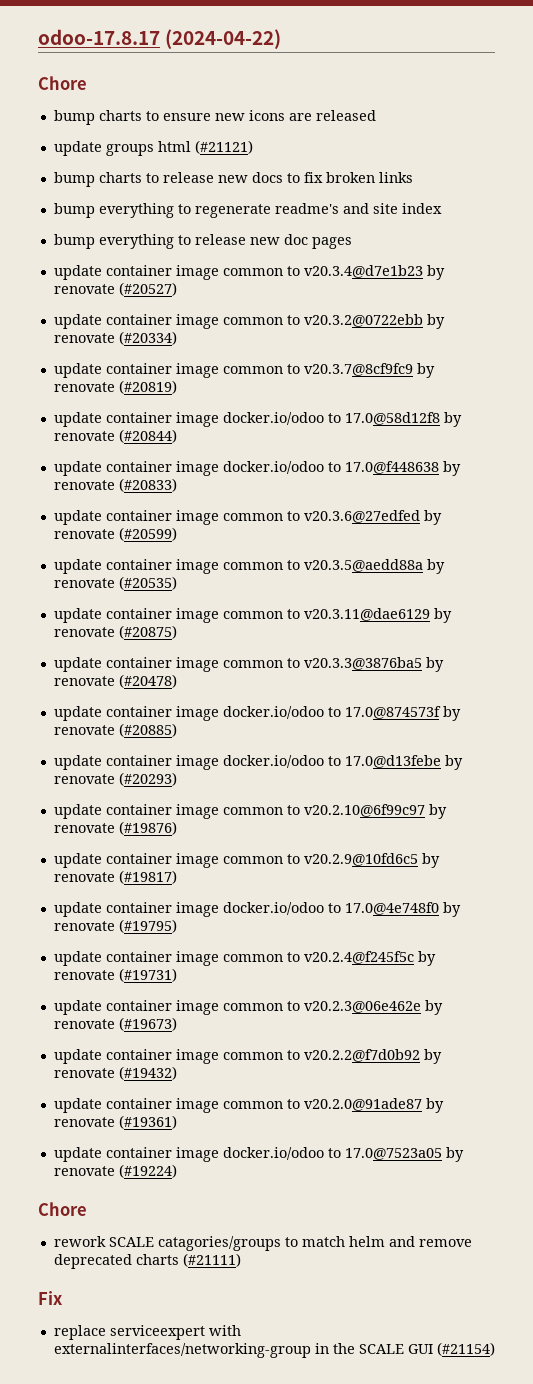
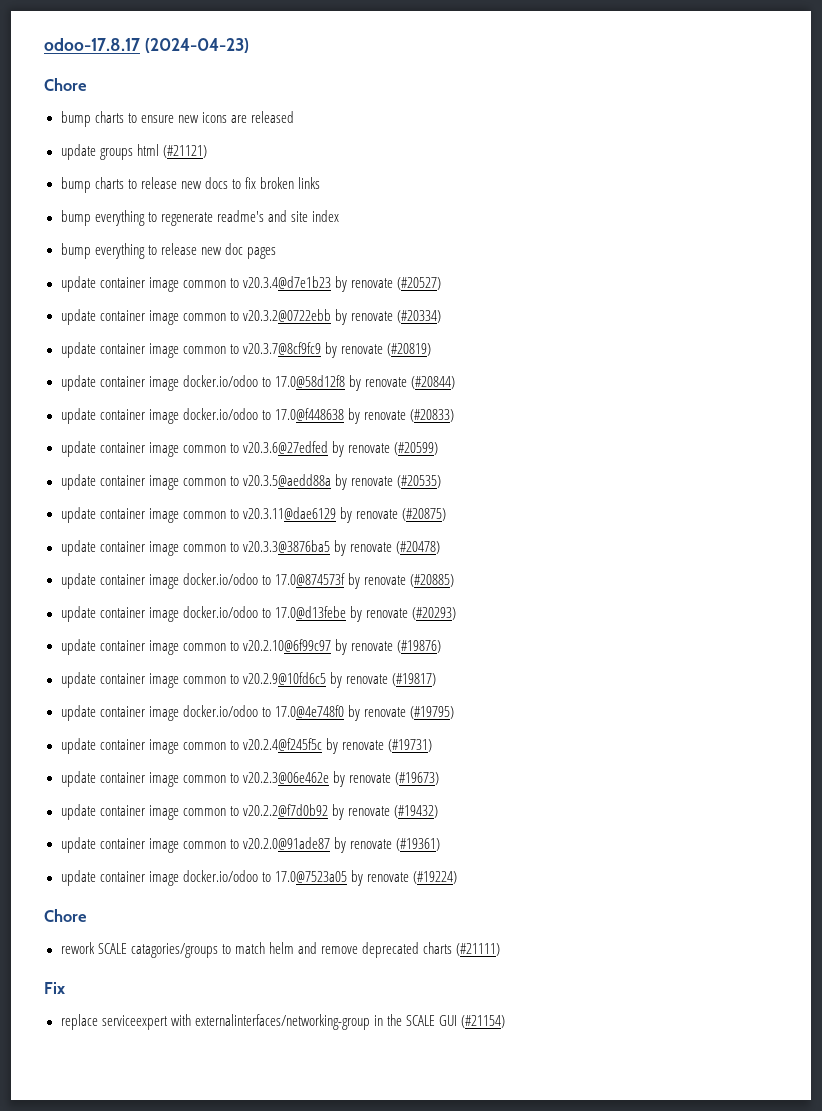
- odoo-17.8.17 (2024-04-22)
+ odoo-17.8.17 (2024-04-23)

